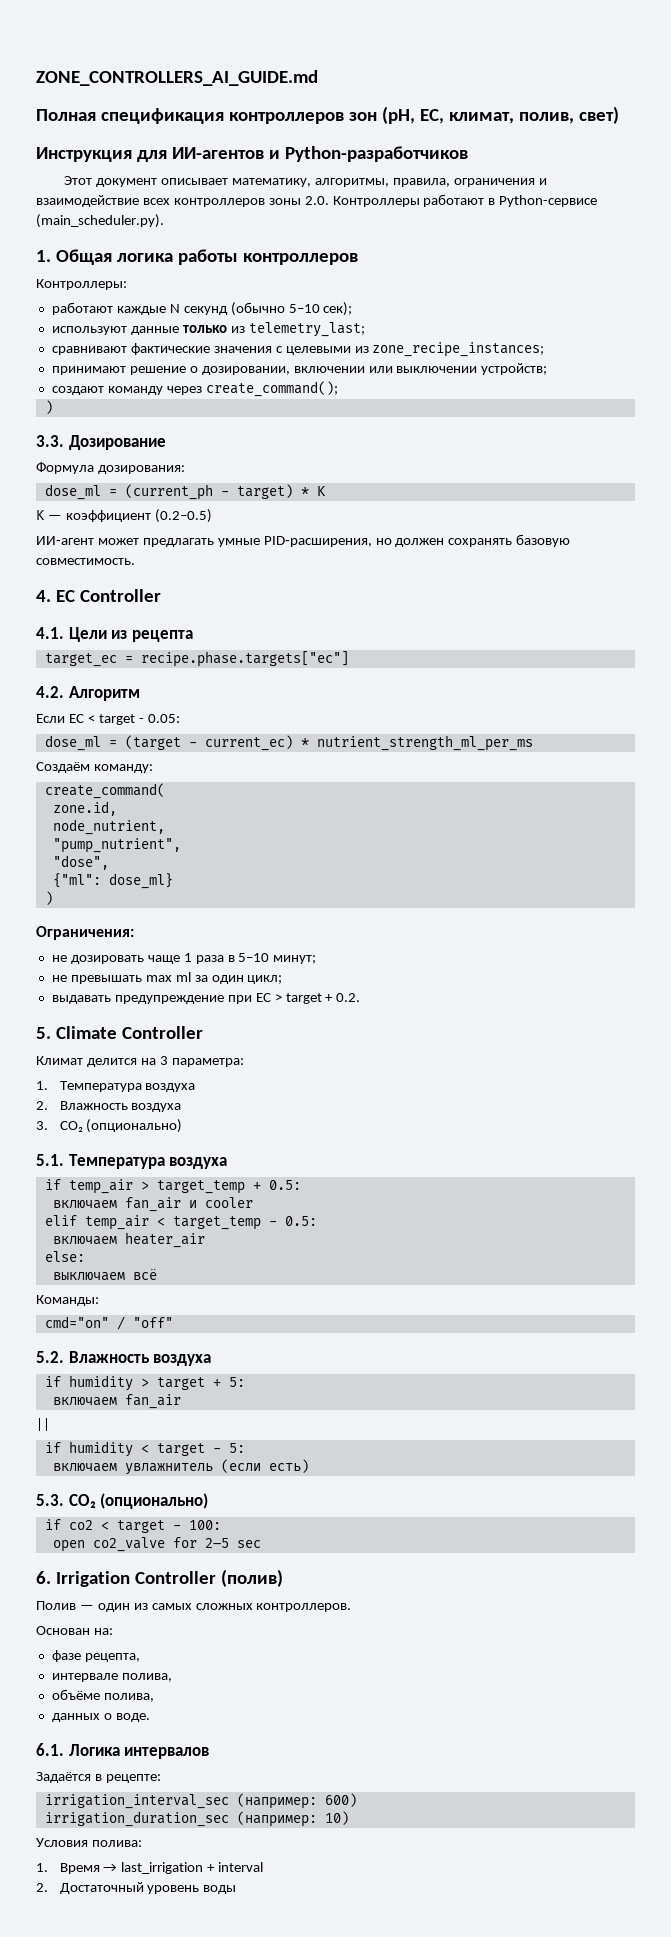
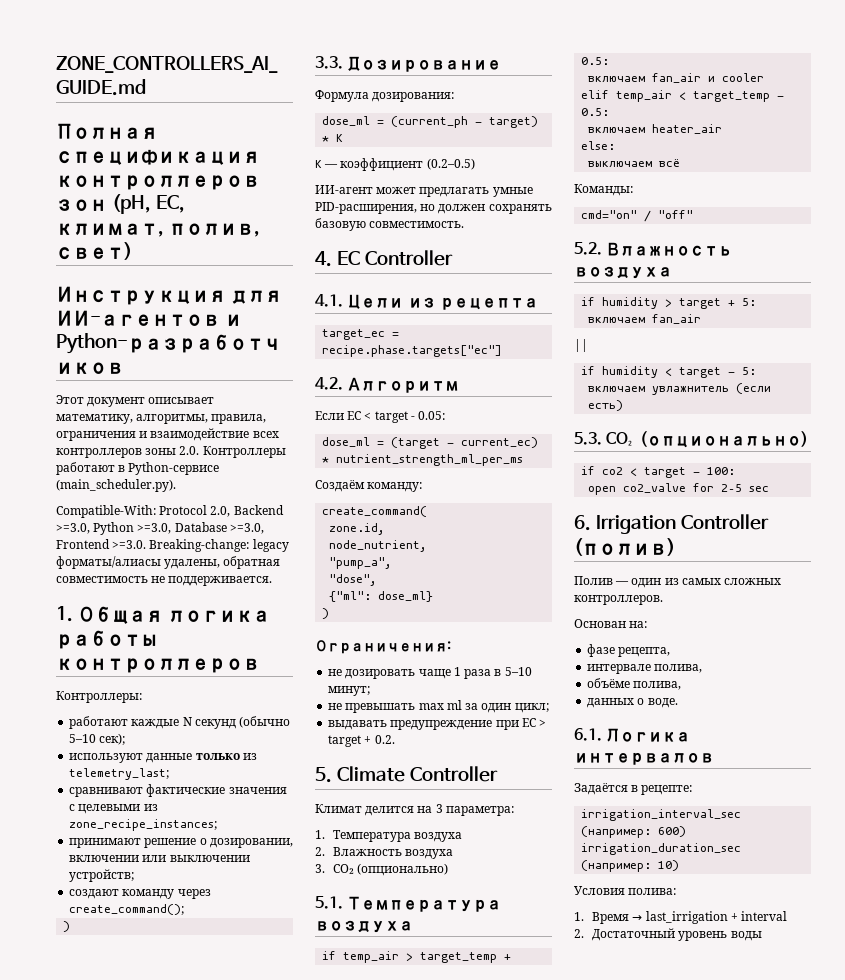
+ Compatible-With: Protocol 2.0, Backend >=3.0, Python >=3.0, Database >=3.0, Frontend >=3.0. Breaking-change: legacy форматы/алиасы удалены, обратная совместимость не поддерживается.
- "pump_nutrient",
+ "pump_a",

